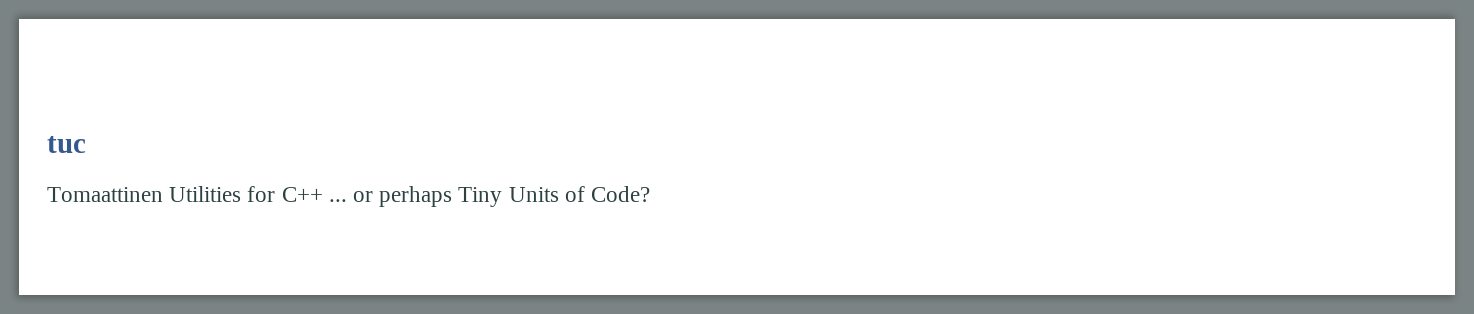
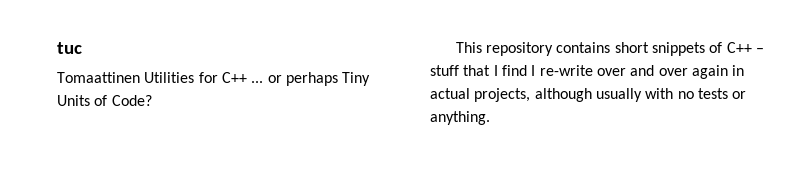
+ This repository contains short snippets of C++ – stuff that I find I re-write over and over again in actual projects, although usually with no tests or anything.

